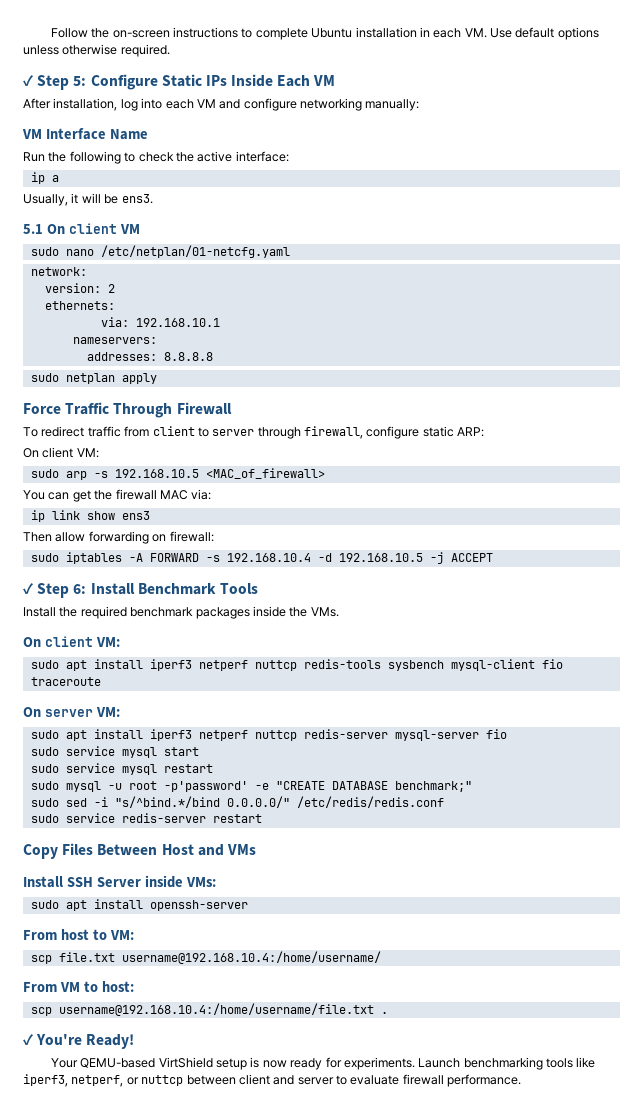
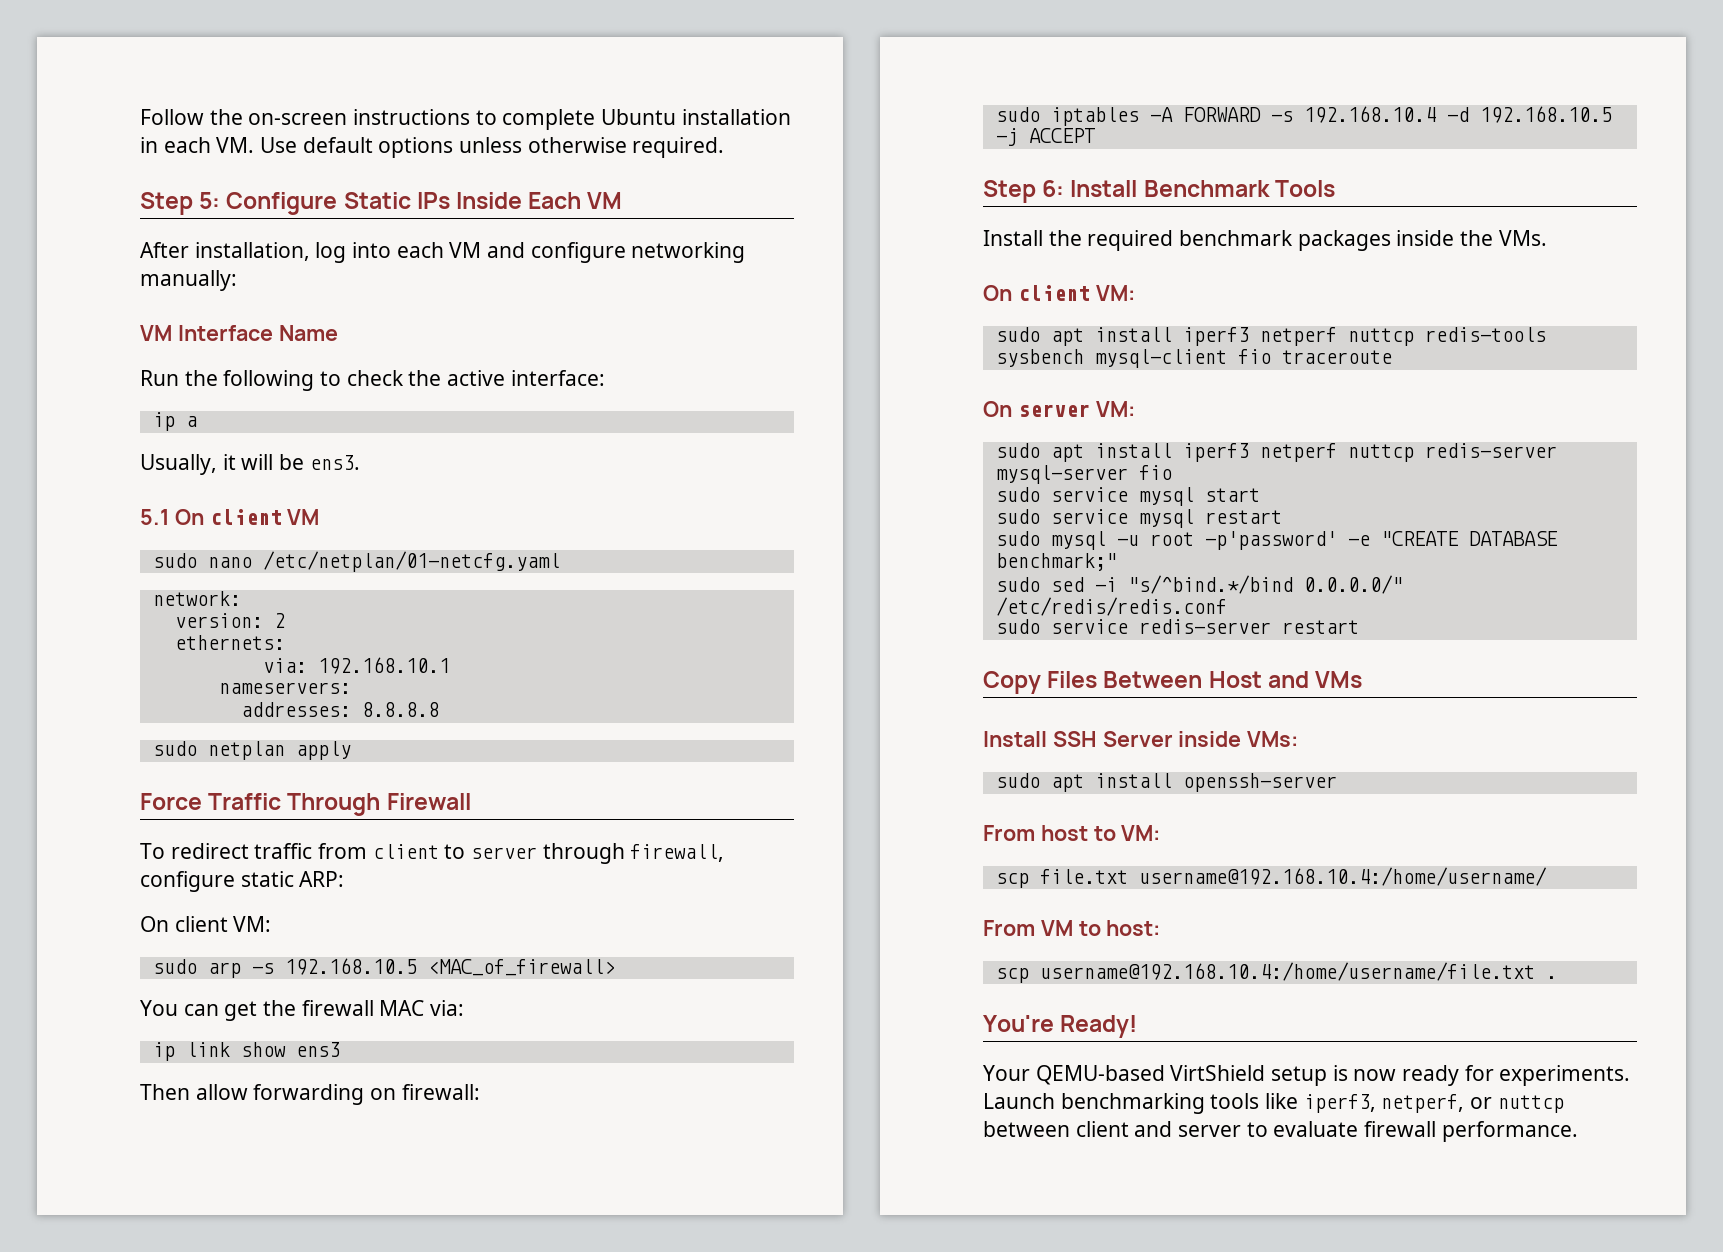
- ✓ Step 5: Configure Static IPs Inside Each VM
+ Step 5: Configure Static IPs Inside Each VM
- ✓ Step 6: Install Benchmark Tools
+ Step 6: Install Benchmark Tools
- ✓ You're Ready!
+ You're Ready!

